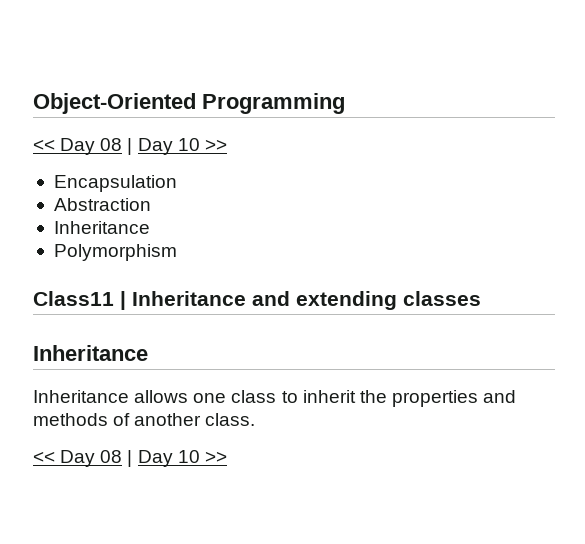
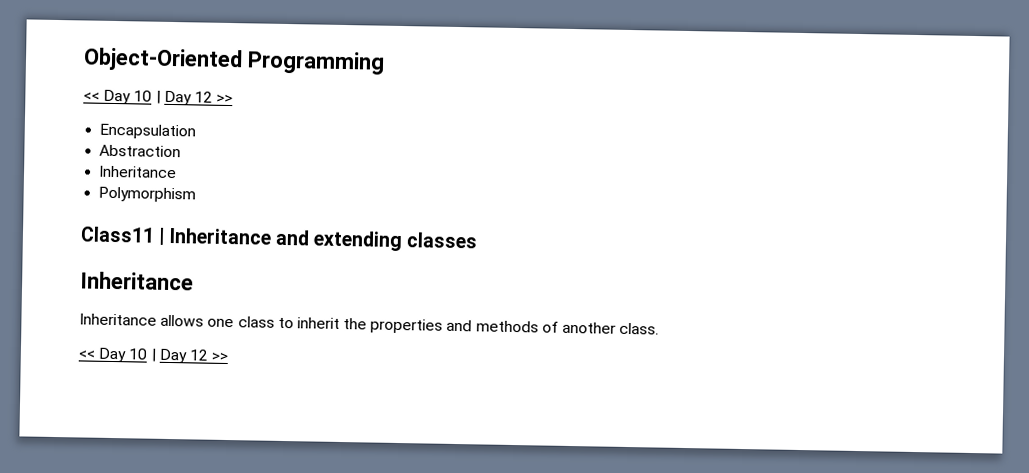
  Object-Oriented Programming
- << Day 08 | Day 10 >>
+ << Day 10 | Day 12 >>
  Inheritance allows one class to inherit the properties and methods of another class.
- << Day 08 | Day 10 >>
+ << Day 10 | Day 12 >>

